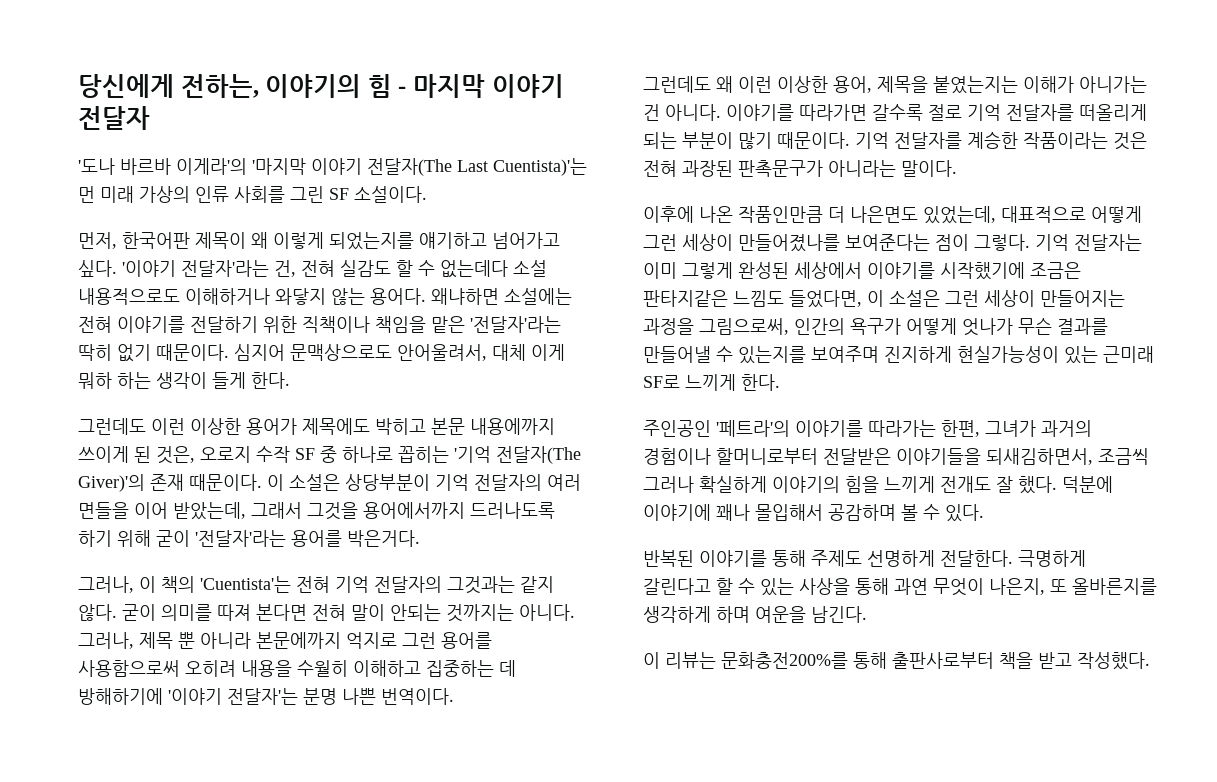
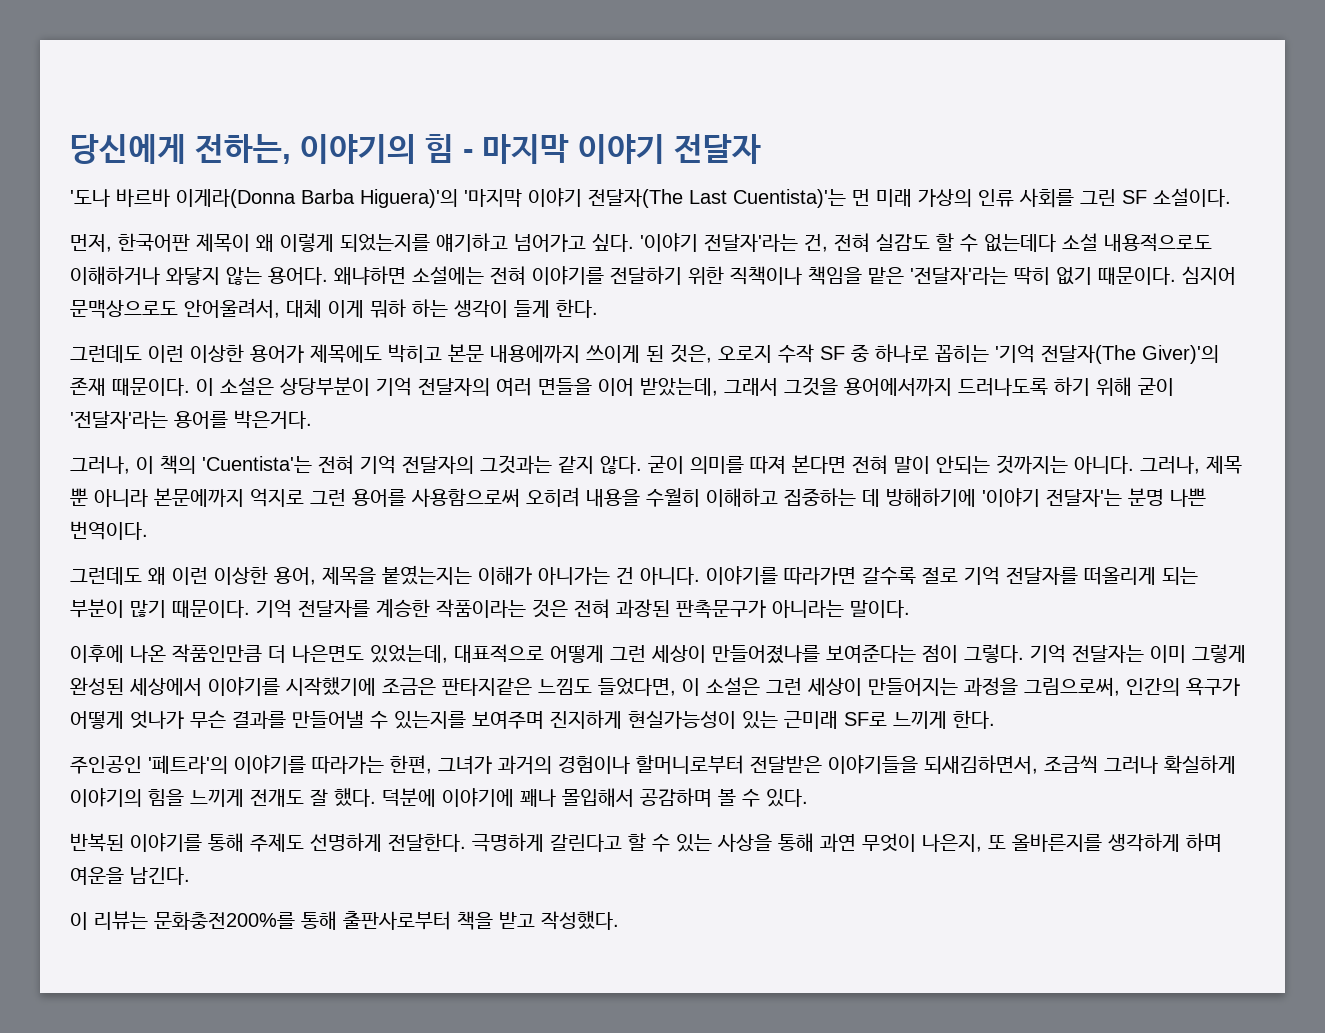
- '도나 바르바 이게라'의 '마지막 이야기 전달자(The Last Cuentista)'는 먼 미래 가상의 인류 사회를 그린 SF 소설이다.
+ '도나 바르바 이게라(Donna Barba Higuera)'의 '마지막 이야기 전달자(The Last Cuentista)'는 먼 미래 가상의 인류 사회를 그린 SF 소설이다.

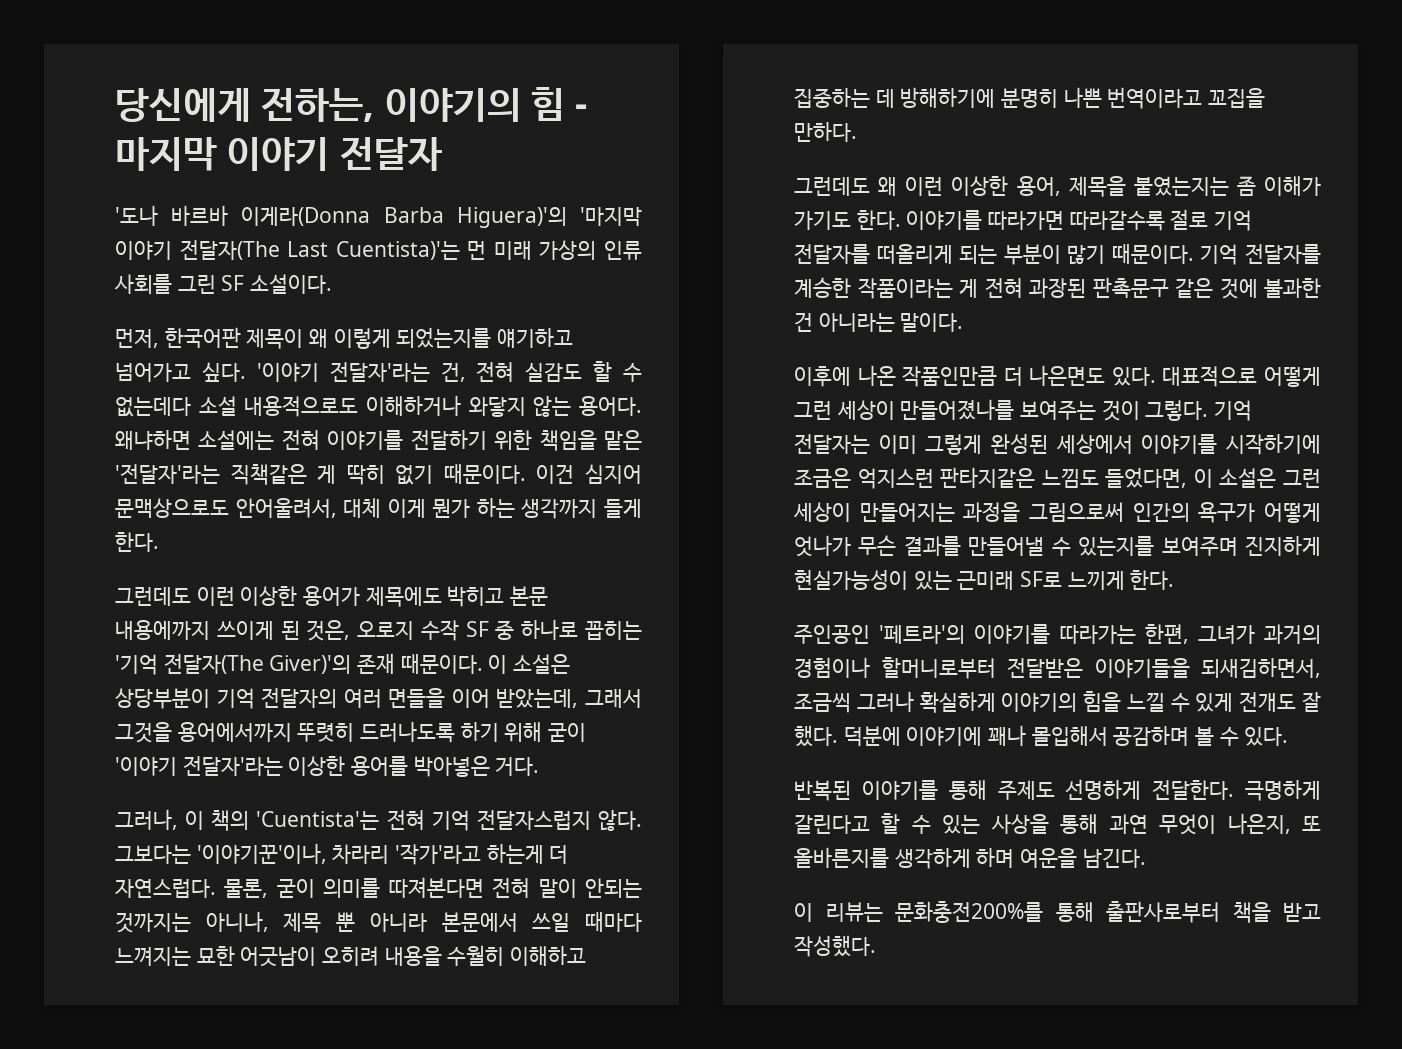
- 왜냐하면 소설에는 전혀 이야기를 전달하기 위한 직책이나 책임을 맡은 '전달자'라는 딱히 없기 때문이다.
+ 왜냐하면 소설에는 전혀 이야기를 전달하기 위한 책임을 맡은 '전달자'라는 직책같은 게 딱히 없기 때문이다.
- 심지어 문맥상으로도 안어울려서, 대체 이게 뭐하 하는 생각이 들게 한다.
+ 이건 심지어 문맥상으로도 안어울려서, 대체 이게 뭔가 하는 생각까지 들게 한다.
- 이 소설은 상당부분이 기억 전달자의 여러 면들을 이어 받았는데, 그래서 그것을 용어에서까지 드러나도록 하기 위해 굳이 '전달자'라는 용어를 박은거다.
+ 이 소설은 상당부분이 기억 전달자의 여러 면들을 이어 받았는데, 그래서 그것을 용어에서까지 뚜렷히 드러나도록 하기 위해 굳이 '이야기 전달자'라는 이상한 용어를 박아넣은 거다.
- 그러나, 이 책의 'Cuentista'는 전혀 기억 전달자의 그것과는 같지 않다. 굳이 의미를 따져 본다면 전혀 말이 안되는 것까지는 아니다. 그러나, 제목 뿐 아니라 본문에까지 억지로 그런 용어를 사용함으로써 오히려 내용을 수월히 이해하고 집중하는 데 방해하기에 '이야기 전달자'는 분명 나쁜 번역이다.
+ 그러나, 이 책의 'Cuentista'는 전혀 기억 전달자스럽지 않다. 그보다는 '이야기꾼'이나, 차라리 '작가'라고 하는게 더 자연스럽다. 물론, 굳이 의미를 따져본다면 전혀 말이 안되는 것까지는 아니나, 제목 뿐 아니라 본문에서 쓰일 때마다 느껴지는 묘한 어긋남이 오히려 내용을 수월히 이해하고 집중하는 데 방해하기에 분명히 나쁜 번역이라고 꼬집을 만하다.
- 그런데도 왜 이런 이상한 용어, 제목을 붙였는지는 이해가 아니가는 건 아니다.
+ 그런데도 왜 이런 이상한 용어, 제목을 붙였는지는 좀 이해가 가기도 한다.
- 이야기를 따라가면 갈수록 절로 기억 전달자를 떠올리게 되는 부분이 많기 때문이다.
+ 이야기를 따라가면 따라갈수록 절로 기억 전달자를 떠올리게 되는 부분이 많기 때문이다.
- 기억 전달자를 계승한 작품이라는 것은 전혀 과장된 판촉문구가 아니라는 말이다.
+ 기억 전달자를 계승한 작품이라는 게 전혀 과장된 판촉문구 같은 것에 불과한 건 아니라는 말이다.
- 이후에 나온 작품인만큼 더 나은면도 있었는데, 대표적으로 어떻게 그런 세상이 만들어졌나를 보여준다는 점이 그렇다.
+ 이후에 나온 작품인만큼 더 나은면도 있다. 대표적으로 어떻게 그런 세상이 만들어졌나를 보여주는 것이 그렇다.
- 기억 전달자는 이미 그렇게 완성된 세상에서 이야기를 시작했기에 조금은 판타지같은 느낌도 들었다면, 이 소설은 그런 세상이 만들어지는 과정을 그림으로써, 인간의 욕구가 어떻게 엇나가 무슨 결과를 만들어낼 수 있는지를 보여주며 진지하게 현실가능성이 있는 근미래 SF로 느끼게 한다.
+ 기억 전달자는 이미 그렇게 완성된 세상에서 이야기를 시작하기에 조금은 억지스런 판타지같은 느낌도 들었다면, 이 소설은 그런 세상이 만들어지는 과정을 그림으로써 인간의 욕구가 어떻게 엇나가 무슨 결과를 만들어낼 수 있는지를 보여주며 진지하게 현실가능성이 있는 근미래 SF로 느끼게 한다.
- 주인공인 '페트라'의 이야기를 따라가는 한편, 그녀가 과거의 경험이나 할머니로부터 전달받은 이야기들을 되새김하면서, 조금씩 그러나 확실하게 이야기의 힘을 느끼게 전개도 잘 했다.
+ 주인공인 '페트라'의 이야기를 따라가는 한편, 그녀가 과거의 경험이나 할머니로부터 전달받은 이야기들을 되새김하면서, 조금씩 그러나 확실하게 이야기의 힘을 느낄 수 있게 전개도 잘 했다.

